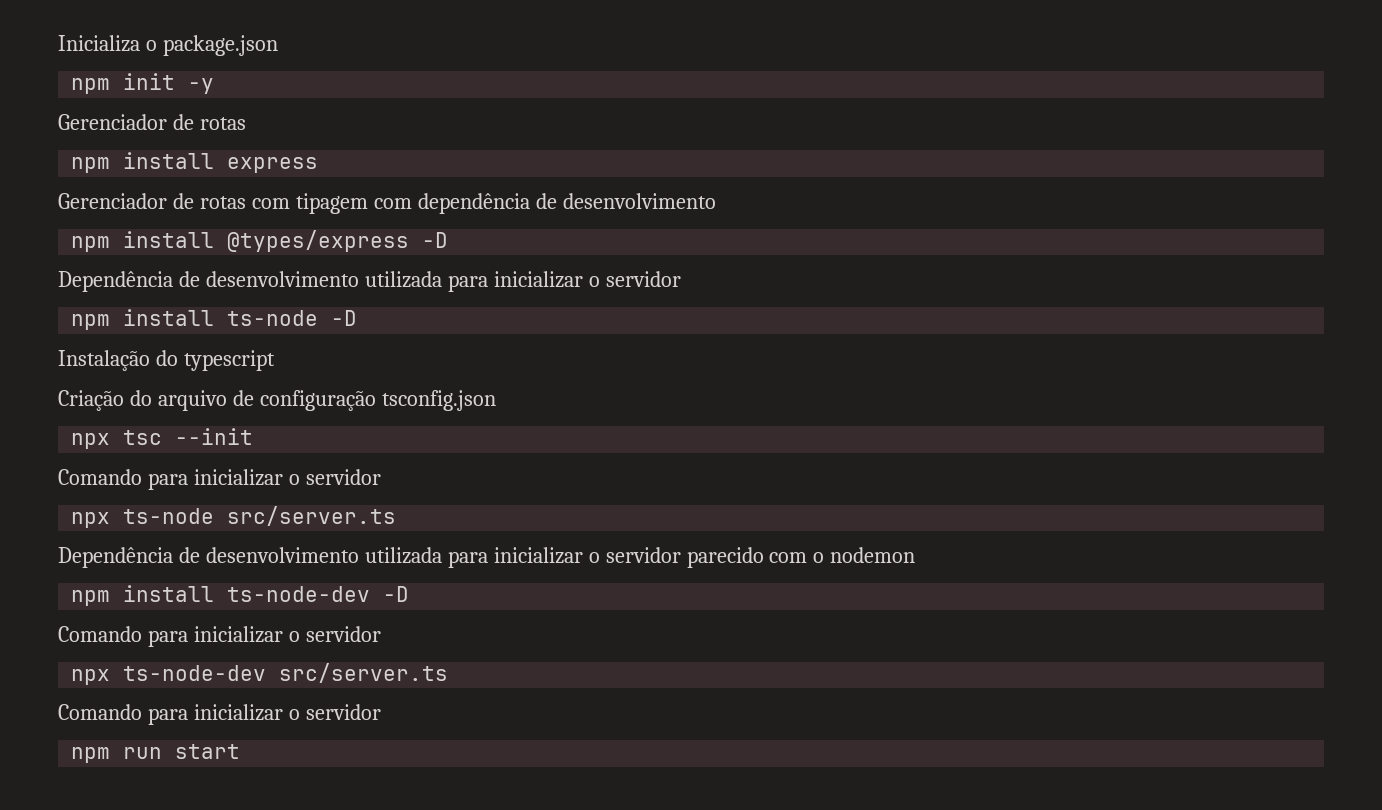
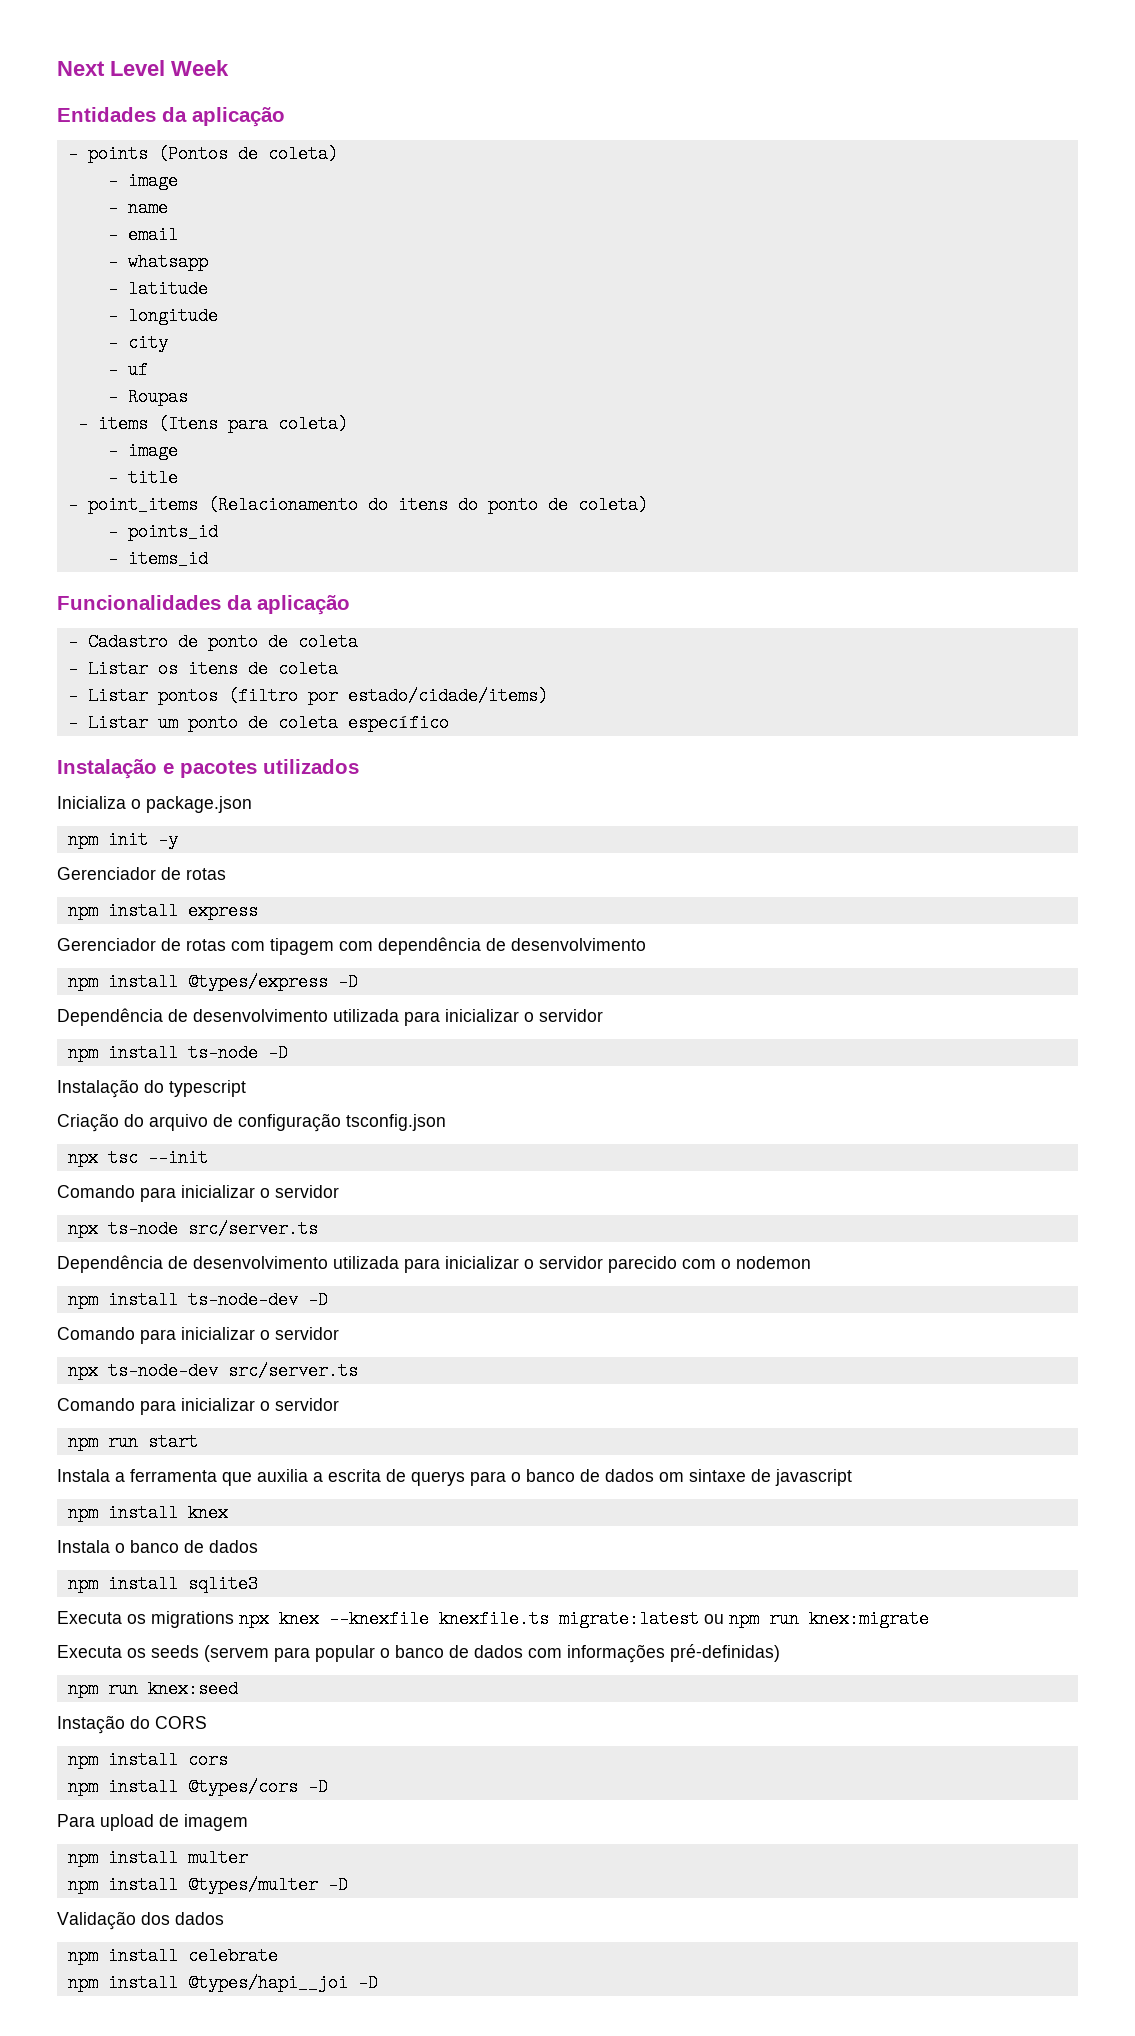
+ Next Level Week
+ Entidades da aplicação
+ - points (Pontos de coleta)
+ - image
+ - name
+ - email
+ - whatsapp
+ - latitude
+ - longitude
+ - city
+ - uf
+ - Roupas
+ - items (Itens para coleta)
+ - image
+ - title
+ - point_items (Relacionamento do itens do ponto de coleta)
+ - points_id
+ - items_id
+ Funcionalidades da aplicação
+ - Cadastro de ponto de coleta
+ - Listar os itens de coleta
+ - Listar pontos (filtro por estado/cidade/items)
+ - Listar um ponto de coleta específico
+ Instalação e pacotes utilizados
+ Instala a ferramenta que auxilia a escrita de querys para o banco de dados om sintaxe de javascript
+ npm install knex
+ Instala o banco de dados
+ npm install sqlite3
+ Executa os migrations npx knex --knexfile knexfile.ts migrate:latest ou npm run knex:migrate
+ Executa os seeds (servem para popular o banco de dados com informações pré-definidas)
+ npm run knex:seed
+ Instação do CORS
+ npm install cors
+ npm install @types/cors -D
+ Para upload de imagem
+ npm install multer
+ npm install @types/multer -D
+ Validação dos dados
+ npm install celebrate
+ npm install @types/hapi__joi -D

